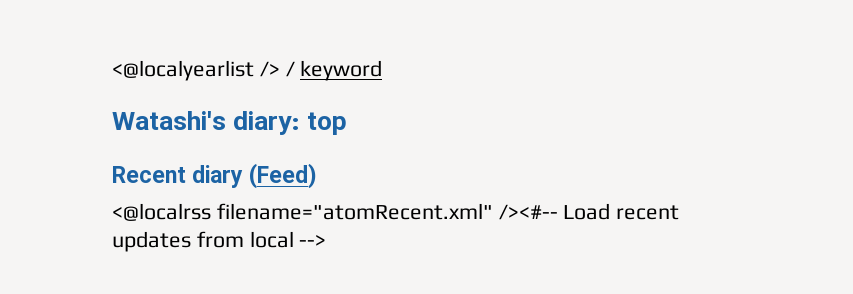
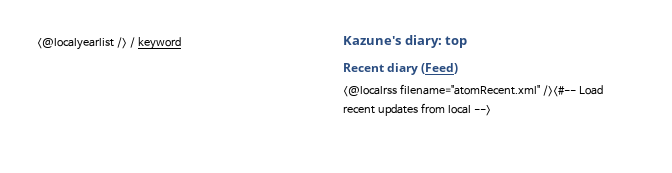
- Watashi's diary: top
+ Kazune's diary: top

